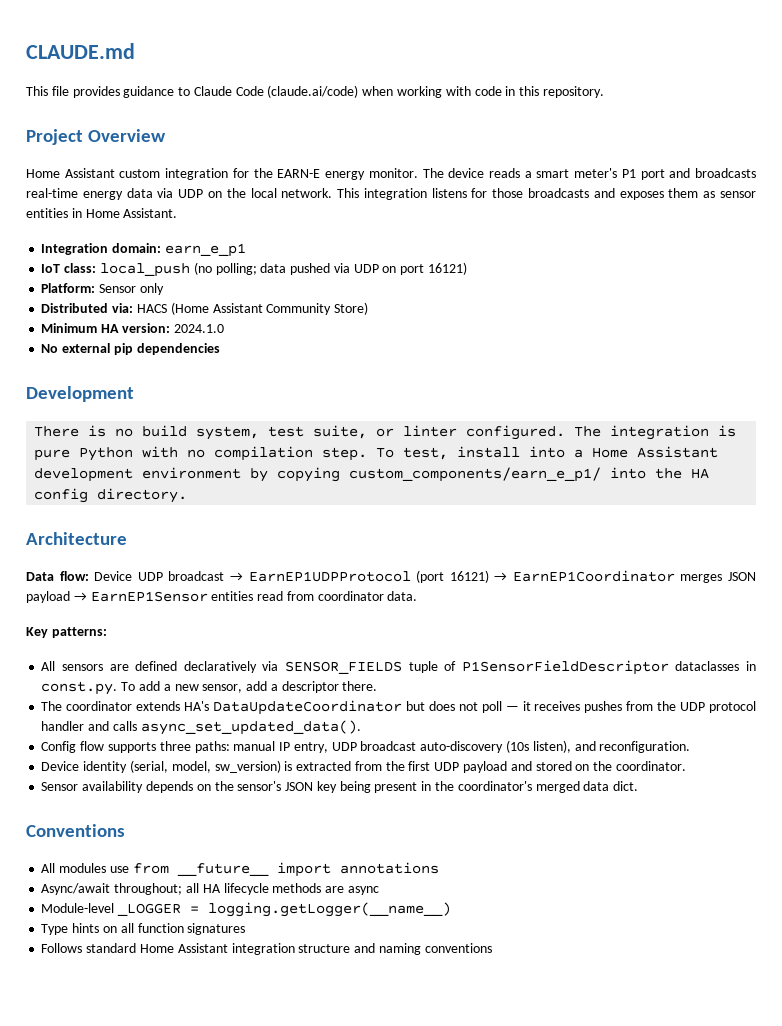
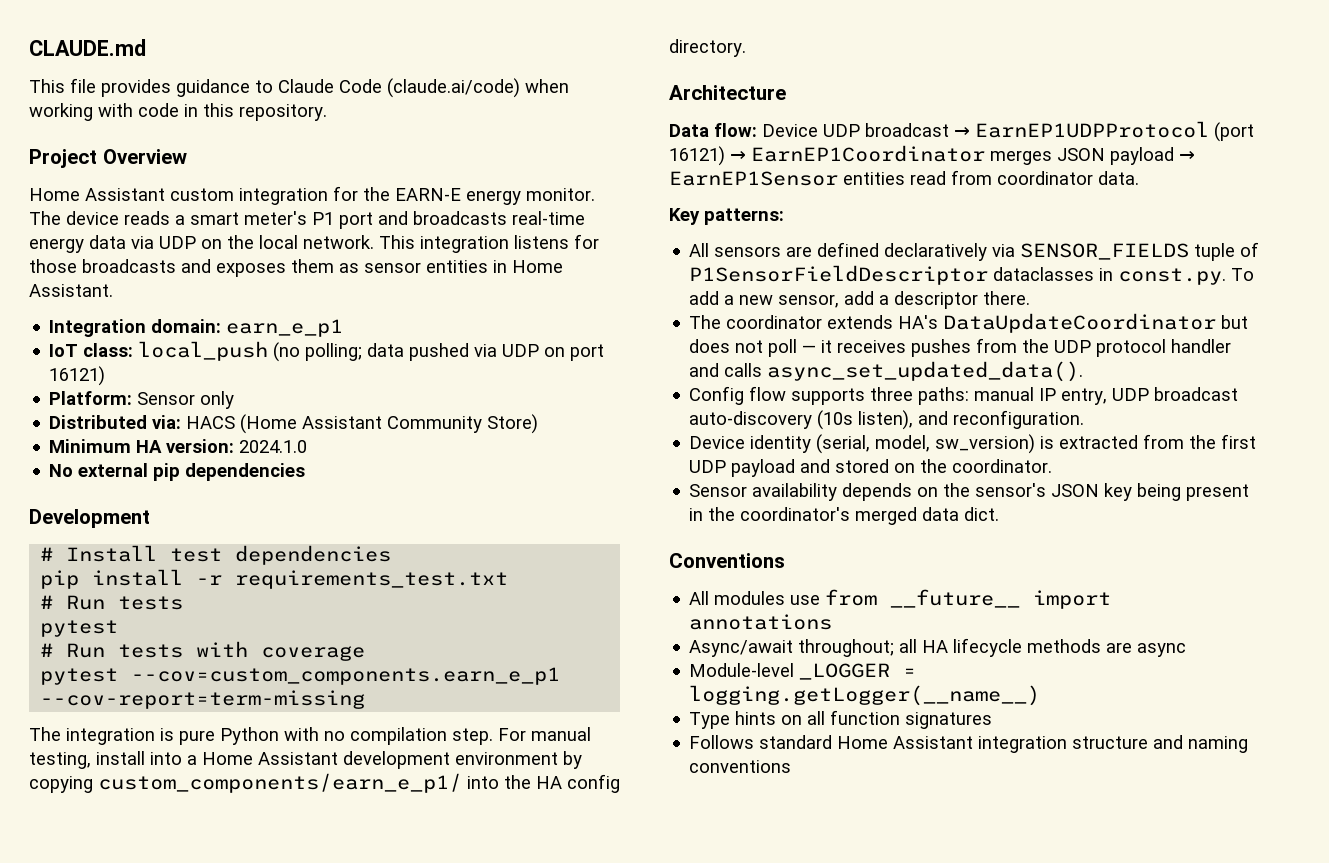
- There is no build system, test suite, or linter configured. The integration is pure Python with no compilation step.
+ # Install test dependencies
+ pip install -r requirements_test.txt
+ # Run tests
+ pytest
+ # Run tests with coverage
+ pytest --cov=custom_components.earn_e_p1 --cov-report=term-missing
+ The integration is pure Python with no compilation step.
- To test, install into a Home Assistant development environment by copying custom_components/earn_e_p1/ into the HA config directory.
+ For manual testing, install into a Home Assistant development environment by copying custom_components/earn_e_p1/ into the HA config directory.

